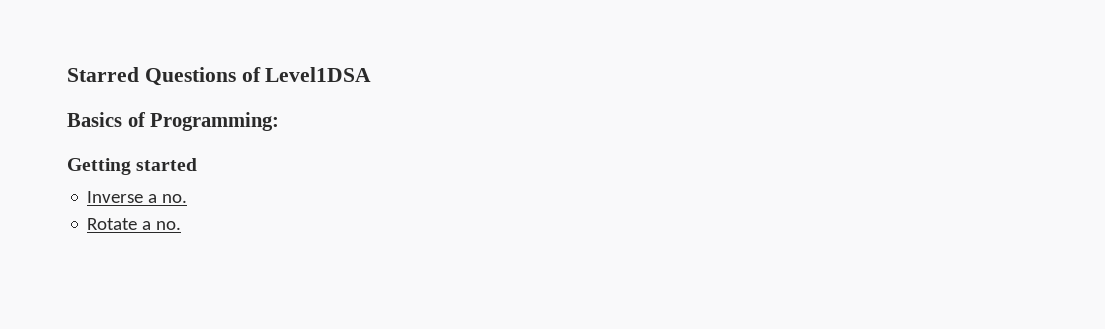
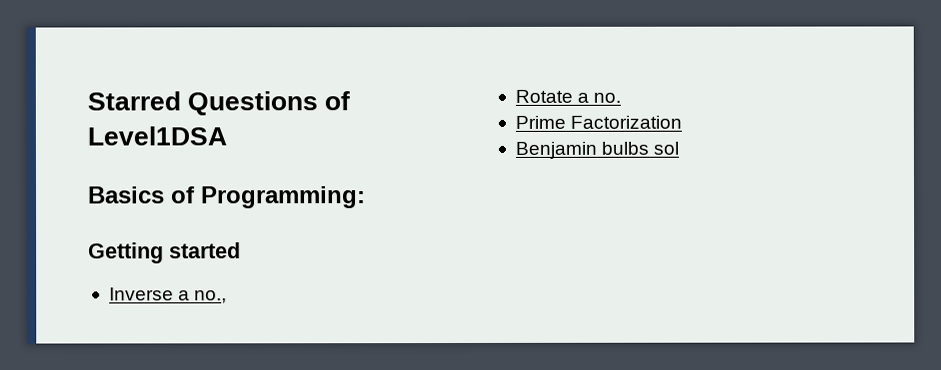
- Inverse a no.
+ Inverse a no.,
+ Prime Factorization
+ Benjamin bulbs sol

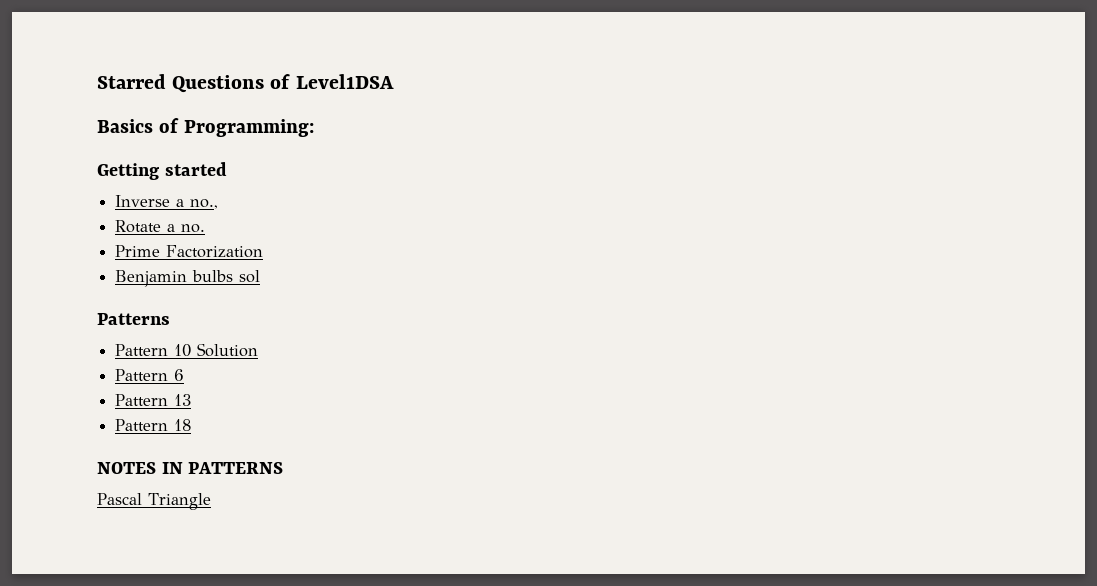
+ Patterns
+ Pattern 10 Solution
+ Pattern 6
+ Pattern 13
+ Pattern 18
+ NOTES IN PATTERNS
+ Pascal Triangle

